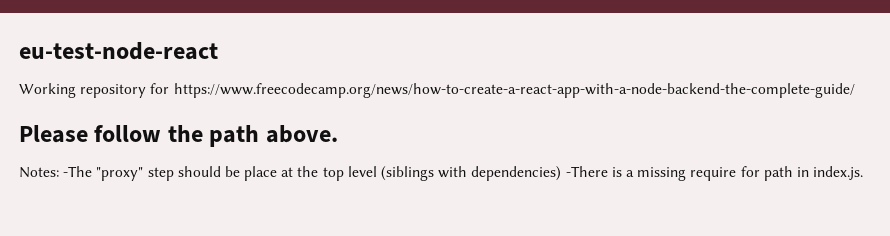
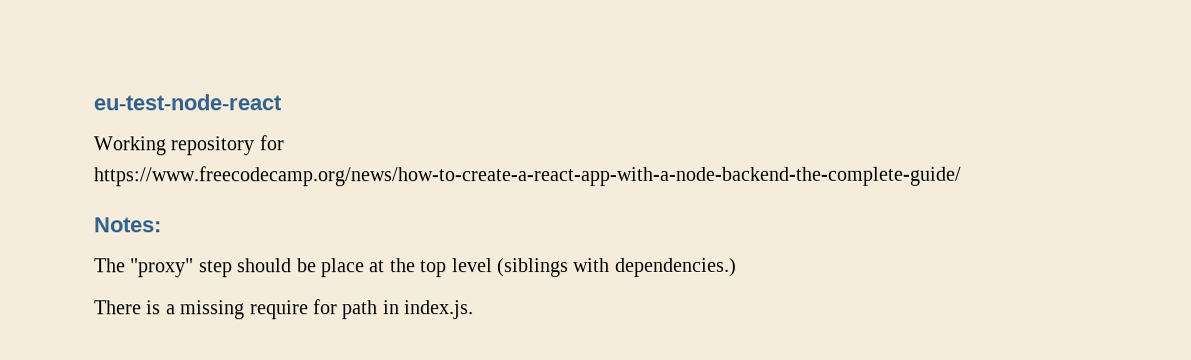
- Please follow the path above.
- Notes: -The "proxy" step should be place at the top level (siblings with dependencies) -There is a missing require for path in index.js.
+ Notes:
+ The "proxy" step should be place at the top level (siblings with dependencies.)
+ There is a missing require for path in index.js.

